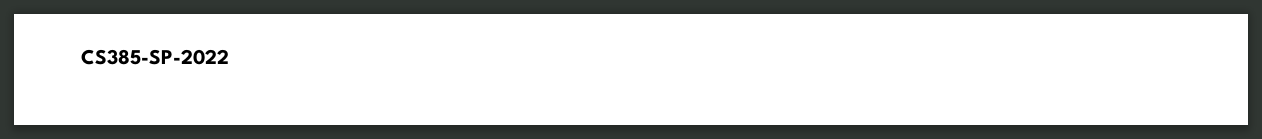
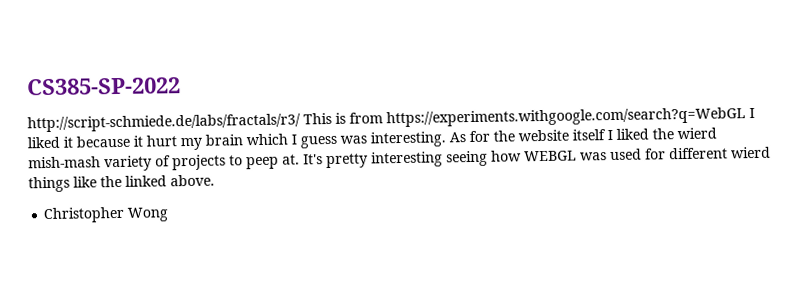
+ http://script-schmiede.de/labs/fractals/r3/ This is from https://experiments.withgoogle.com/search?q=WebGL I liked it because it hurt my brain which I guess was interesting. As for the website itself I liked the wierd mish-mash variety of projects to peep at. It's pretty interesting seeing how WEBGL was used for different wierd things like the linked above.
+ Christopher Wong

